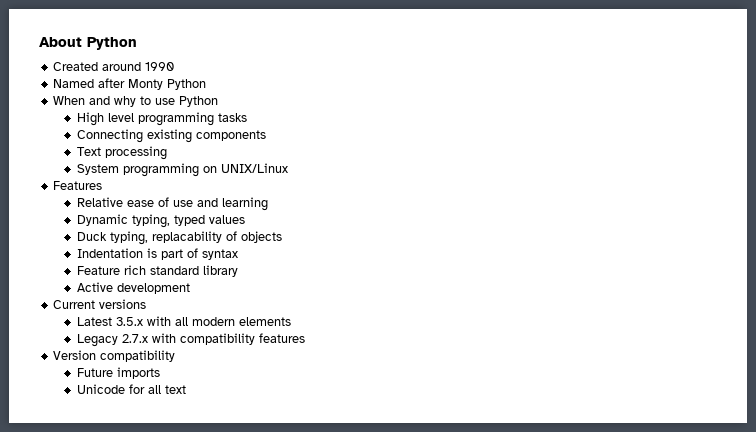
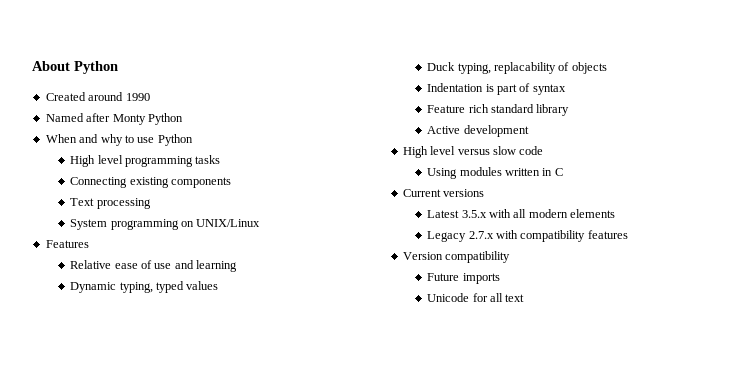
+ High level versus slow code
+ Using modules written in C

